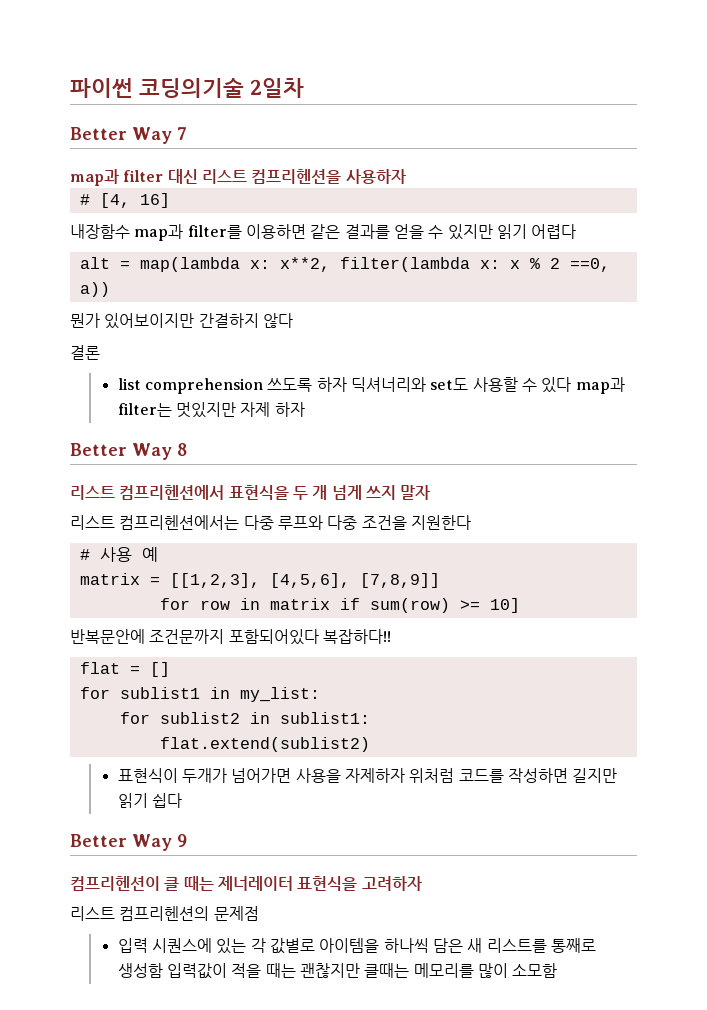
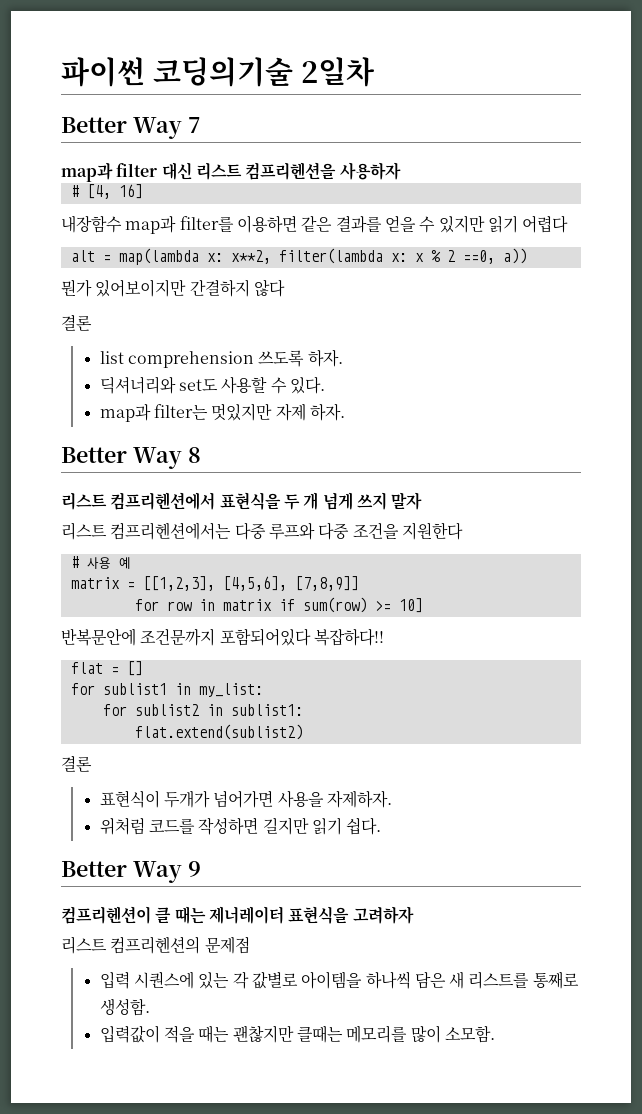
- list comprehension 쓰도록 하자 딕셔너리와 set도 사용할 수 있다 map과 filter는 멋있지만 자제 하자
+ list comprehension 쓰도록 하자.
+ 딕셔너리와 set도 사용할 수 있다.
+ map과 filter는 멋있지만 자제 하자.
  flat.extend(sublist2)
+ 결론
- 표현식이 두개가 넘어가면 사용을 자제하자 위처럼 코드를 작성하면 길지만 읽기 쉽다
+ 표현식이 두개가 넘어가면 사용을 자제하자.
+ 위처럼 코드를 작성하면 길지만 읽기 쉽다.
- 입력 시퀀스에 있는 각 값별로 아이템을 하나씩 담은 새 리스트를 통째로 생성함 입력값이 적을 때는 괜찮지만 클때는 메모리를 많이 소모함
+ 입력 시퀀스에 있는 각 값별로 아이템을 하나씩 담은 새 리스트를 통째로 생성함.
+ 입력값이 적을 때는 괜찮지만 클때는 메모리를 많이 소모함.

